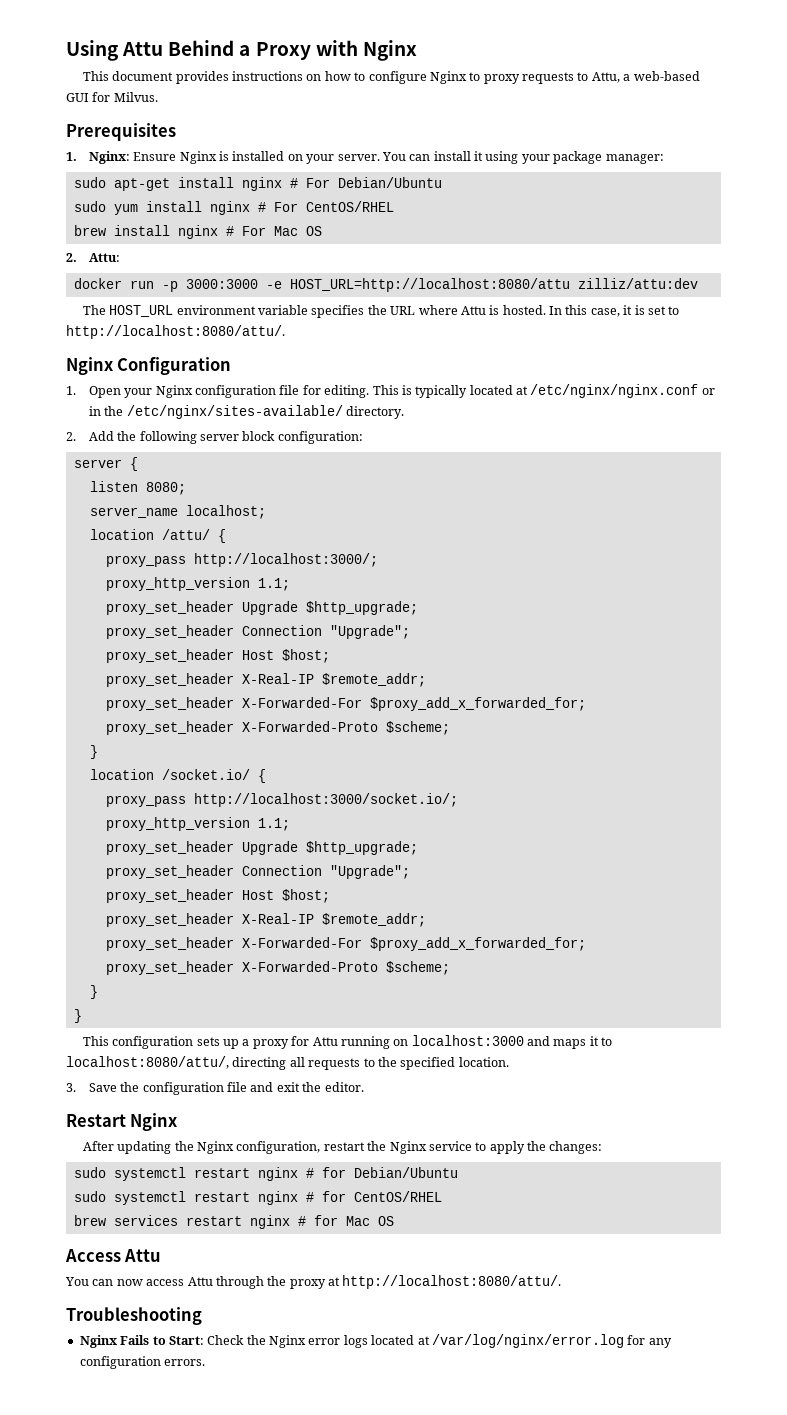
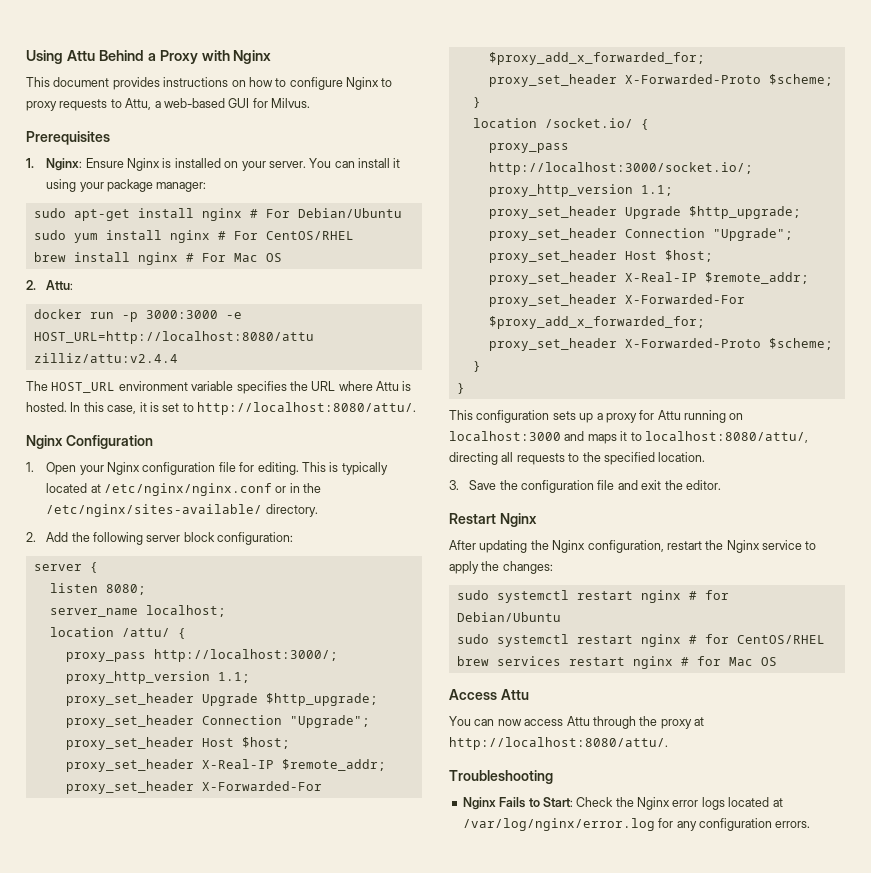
- docker run -p 3000:3000 -e HOST_URL=http://localhost:8080/attu zilliz/attu:dev
+ docker run -p 3000:3000 -e HOST_URL=http://localhost:8080/attu zilliz/attu:v2.4.4

